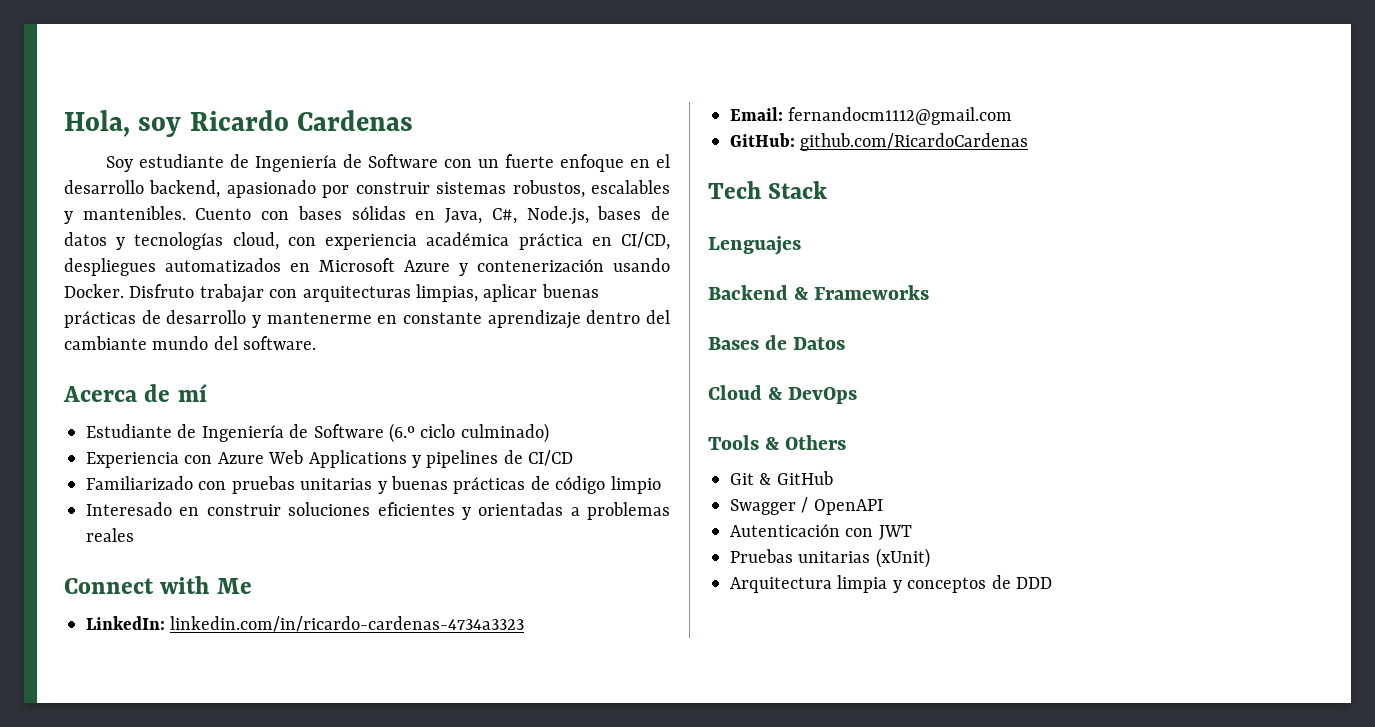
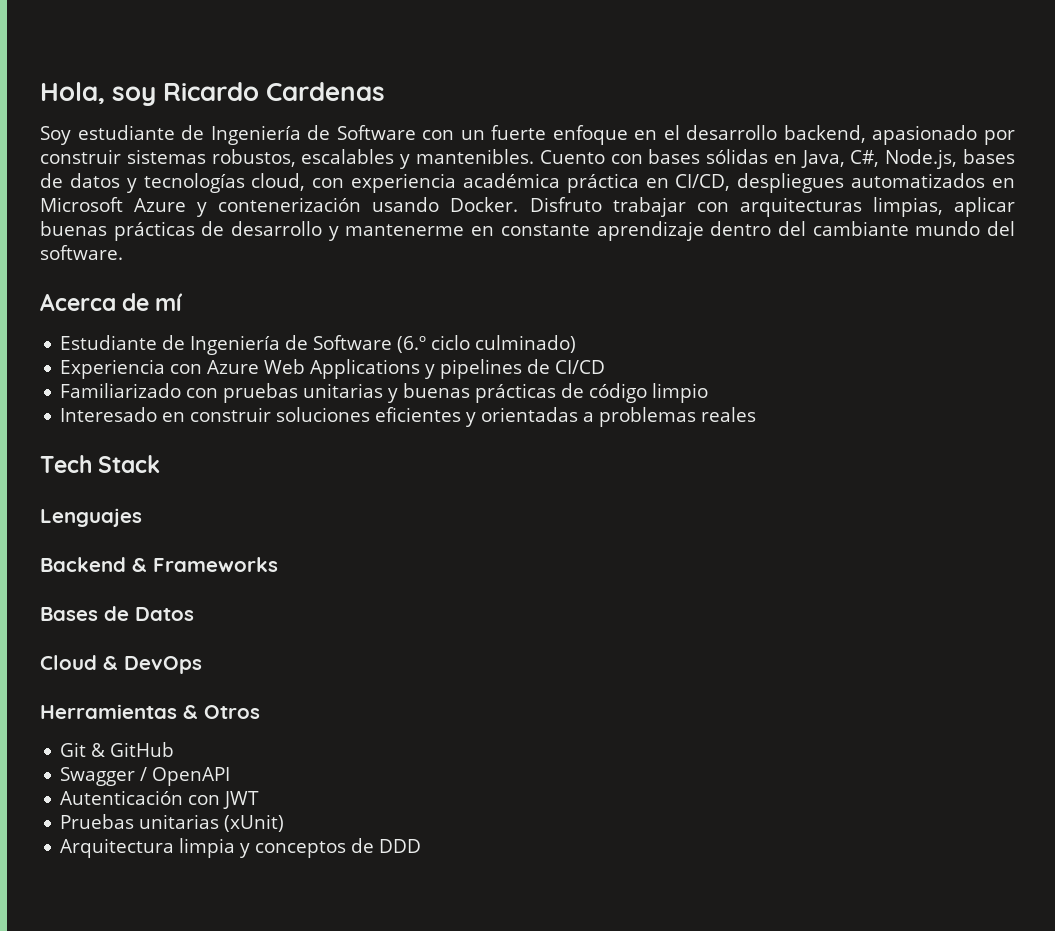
- Connect with Me
- LinkedIn: linkedin.com/in/ricardo-cardenas-4734a3323
- Email: fernandocm1112@gmail.com
- GitHub: github.com/RicardoCardenas
- Tools & Others
+ Herramientas & Otros

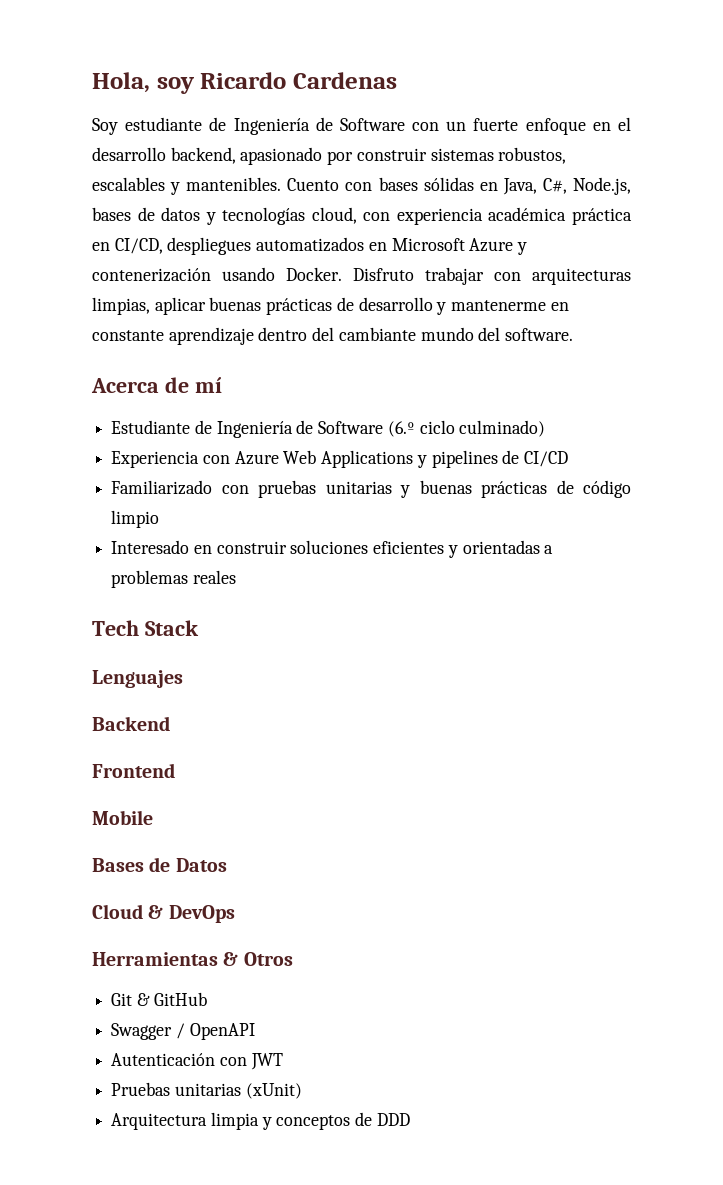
- Backend & Frameworks
+ Backend
+ Frontend
+ Mobile

